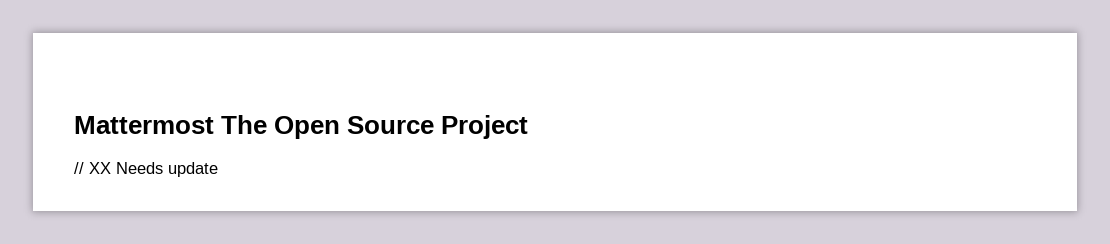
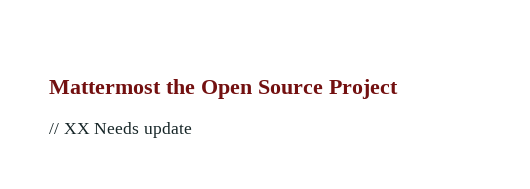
- Mattermost The Open Source Project
+ Mattermost the Open Source Project

